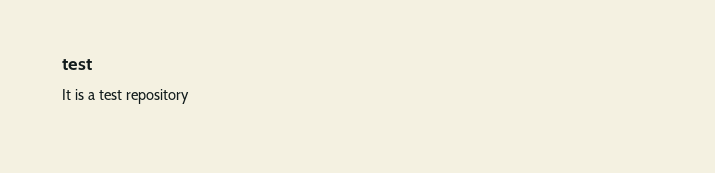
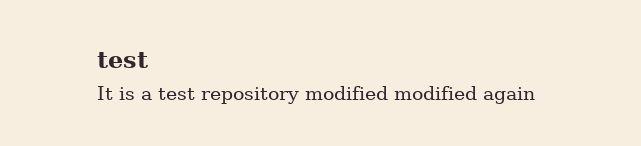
- It is a test repository
+ It is a test repository modified modified again

